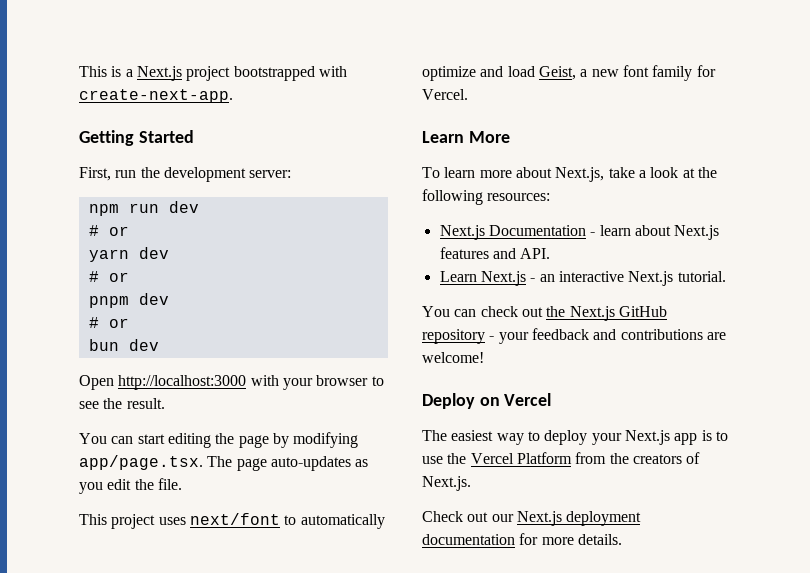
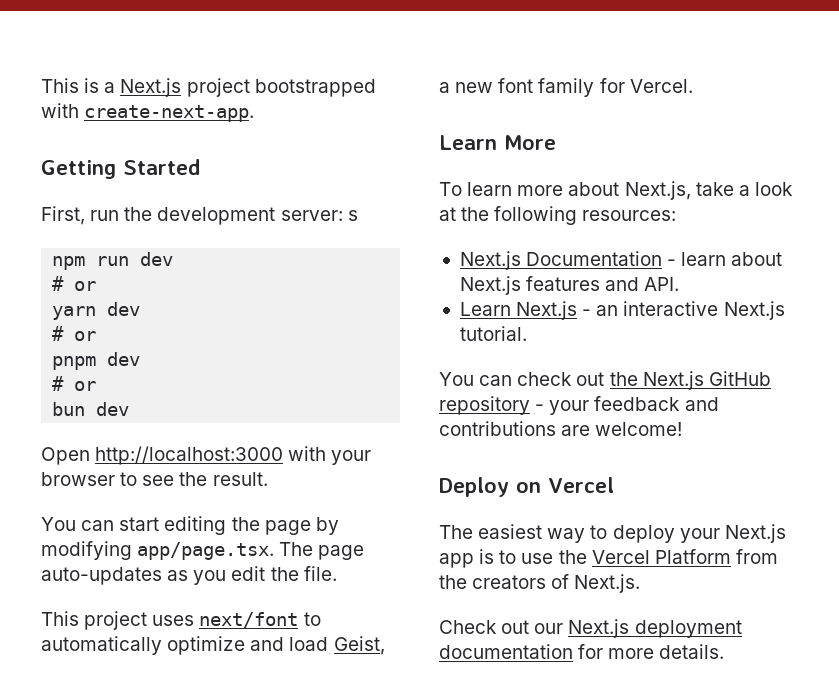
- First, run the development server:
+ First, run the development server: s

